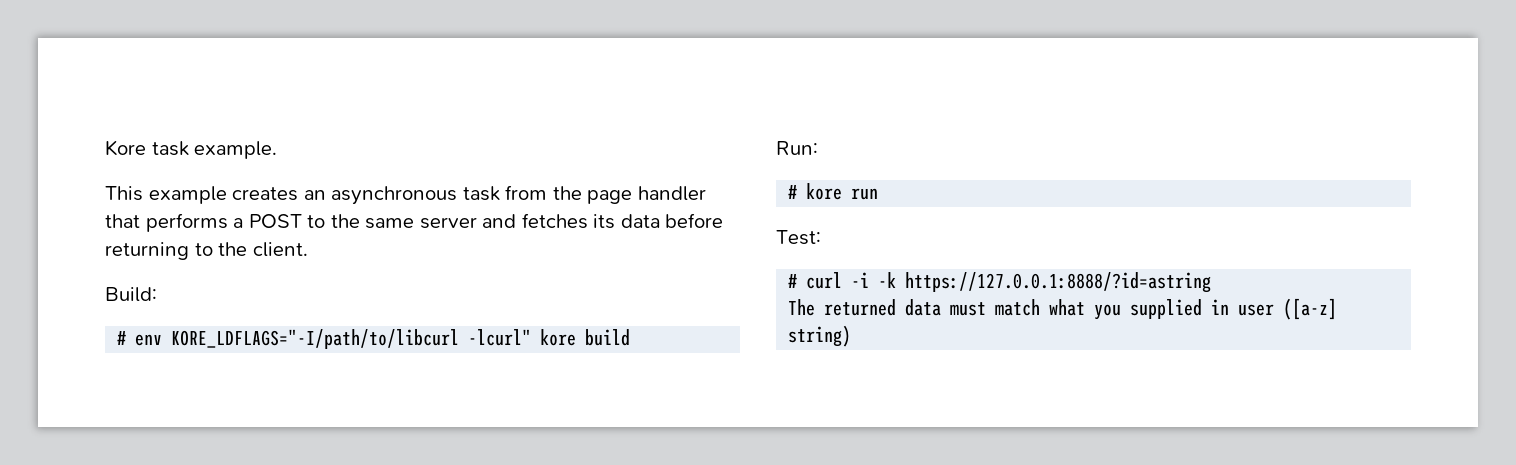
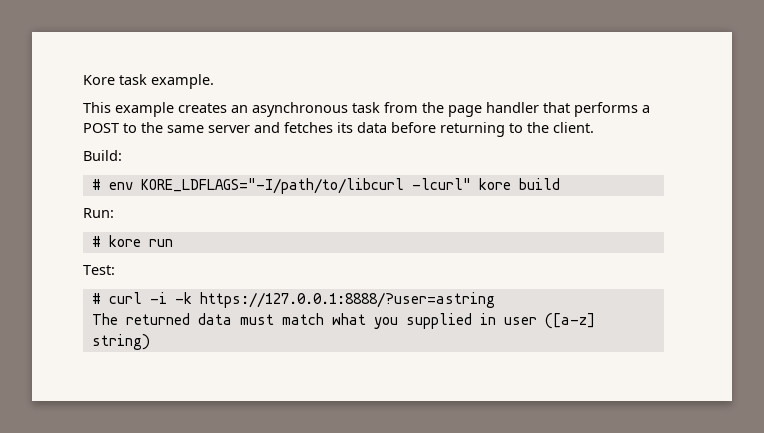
- # curl -i -k https://127.0.0.1:8888/?id=astring
+ # curl -i -k https://127.0.0.1:8888/?user=astring

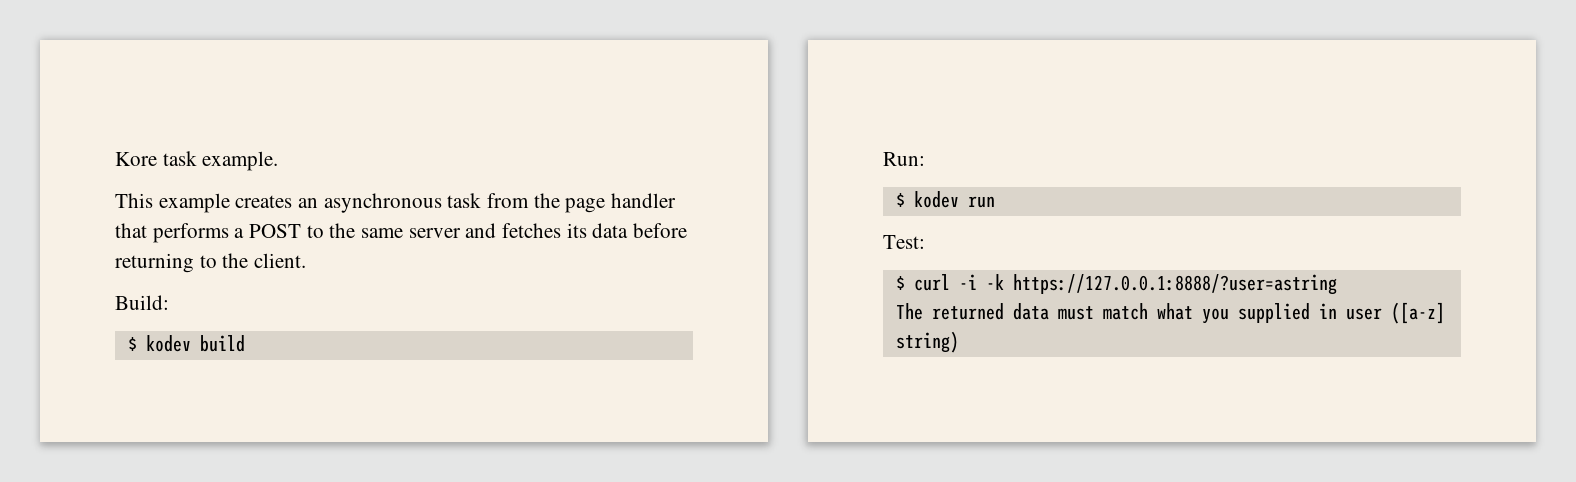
- # env KORE_LDFLAGS="-I/path/to/libcurl -lcurl" kore build
+ $ kodev build
- # kore run
+ $ kodev run
- # curl -i -k https://127.0.0.1:8888/?user=astring
+ $ curl -i -k https://127.0.0.1:8888/?user=astring

